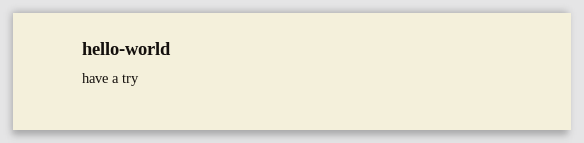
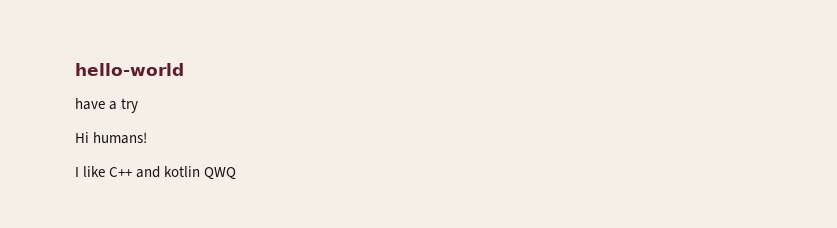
+ Hi humans!
+ I like C++ and kotlin QWQ

